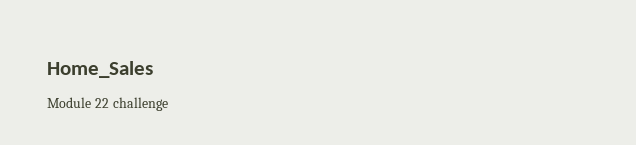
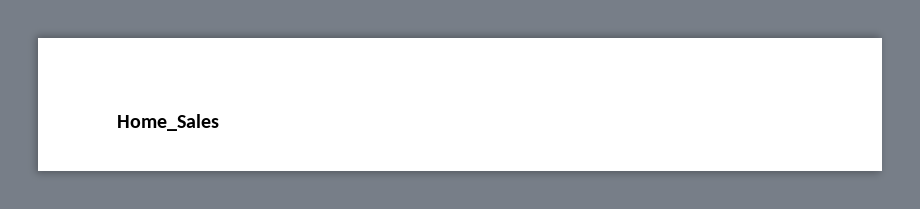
- Module 22 challenge

